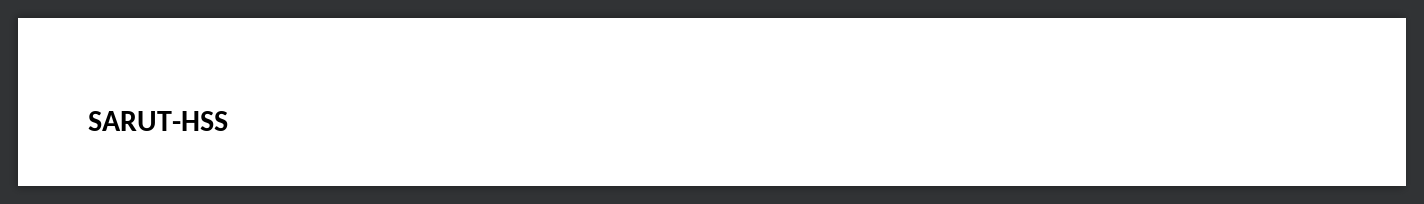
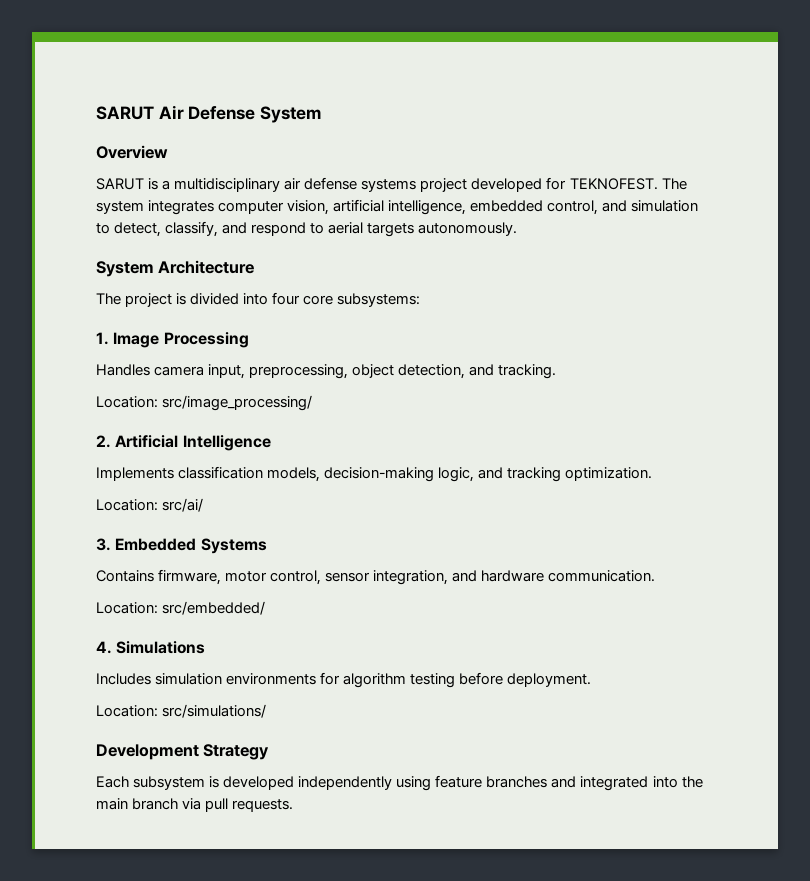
- SARUT-HSS
+ SARUT Air Defense System
+ Overview
+ SARUT is a multidisciplinary air defense systems project developed for TEKNOFEST. The system integrates computer vision, artificial intelligence, embedded control, and simulation to detect, classify, and respond to aerial targets autonomously.
+ System Architecture
+ The project is divided into four core subsystems:
+ 1. Image Processing
+ Handles camera input, preprocessing, object detection, and tracking.
+ Location: src/image_processing/
+ 2. Artificial Intelligence
+ Implements classification models, decision-making logic, and tracking optimization.
+ Location: src/ai/
+ 3. Embedded Systems
+ Contains firmware, motor control, sensor integration, and hardware communication.
+ Location: src/embedded/
+ 4. Simulations
+ Includes simulation environments for algorithm testing before deployment.
+ Location: src/simulations/
+ Development Strategy
+ Each subsystem is developed independently using feature branches and integrated into the main branch via pull requests.

